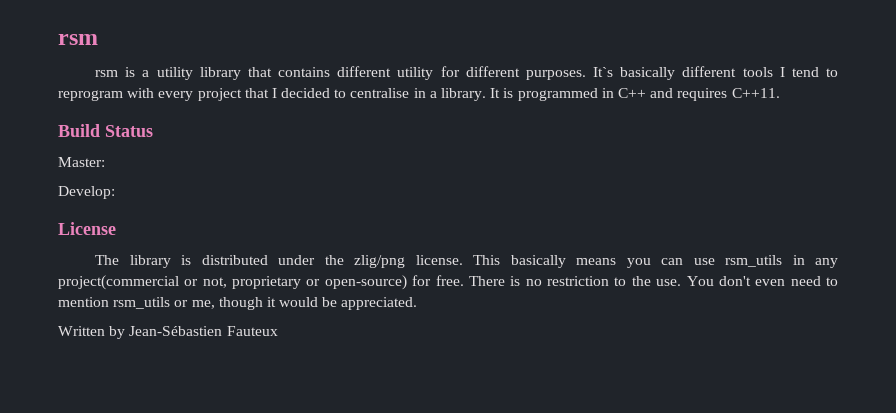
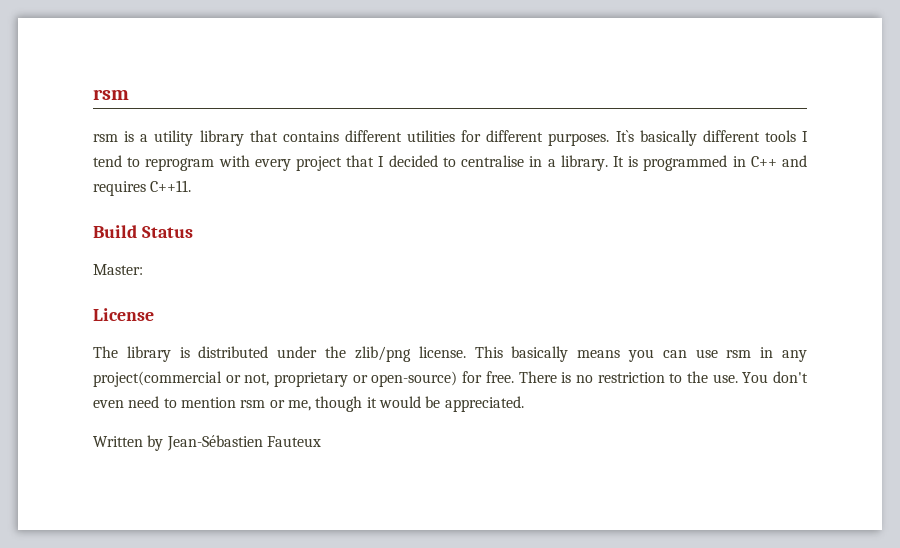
- rsm is a utility library that contains different utility for different purposes.
+ rsm is a utility library that contains different utilities for different purposes.
- Develop:
- The library is distributed under the zlig/png license.
+ The library is distributed under the zlib/png license.
- This basically means you can use rsm_utils in any project(commercial or not, proprietary or open-source) for free.
+ This basically means you can use rsm in any project(commercial or not, proprietary or open-source) for free.
- You don't even need to mention rsm_utils or me, though it would be appreciated.
+ You don't even need to mention rsm or me, though it would be appreciated.

